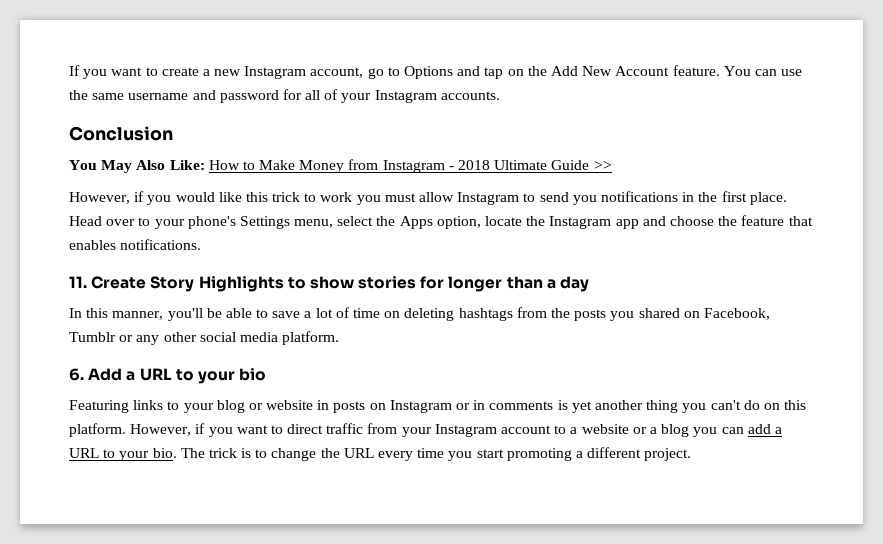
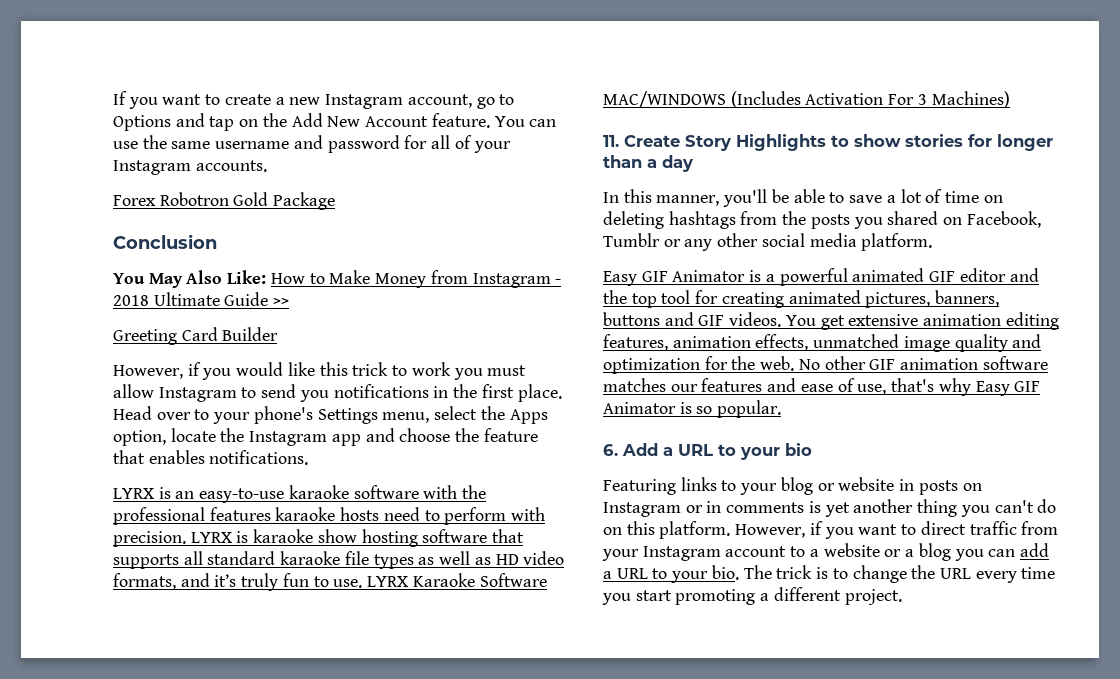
+ Forex Robotron Gold Package
+ Greeting Card Builder
+ LYRX is an easy-to-use karaoke software with the professional features karaoke hosts need to perform with precision. LYRX is karaoke show hosting software that supports all standard karaoke file types as well as HD video formats, and it’s truly fun to use. LYRX Karaoke Software MAC/WINDOWS (Includes Activation For 3 Machines)
+ Easy GIF Animator is a powerful animated GIF editor and the top tool for creating animated pictures, banners, buttons and GIF videos. You get extensive animation editing features, animation effects, unmatched image quality and optimization for the web. No other GIF animation software matches our features and ease of use, that's why Easy GIF Animator is so popular.

